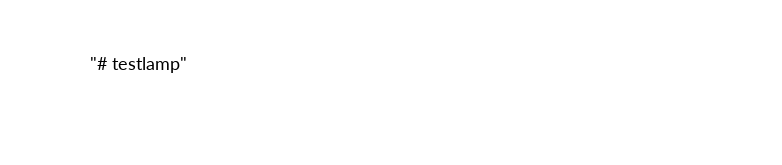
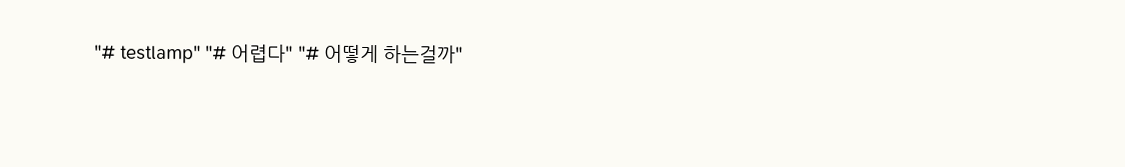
- "# testlamp"
+ "# testlamp" "# 어렵다" "# 어떻게 하는걸까"

